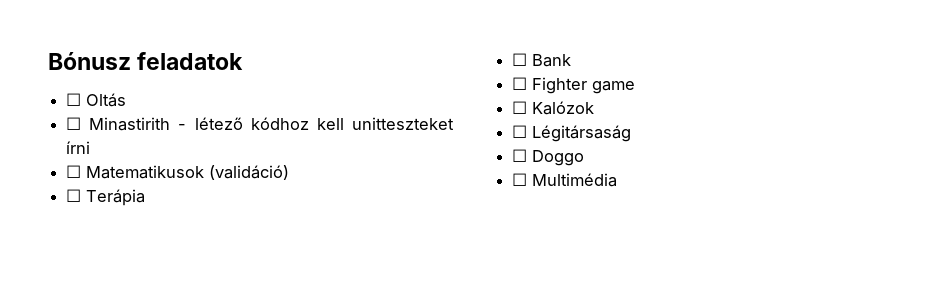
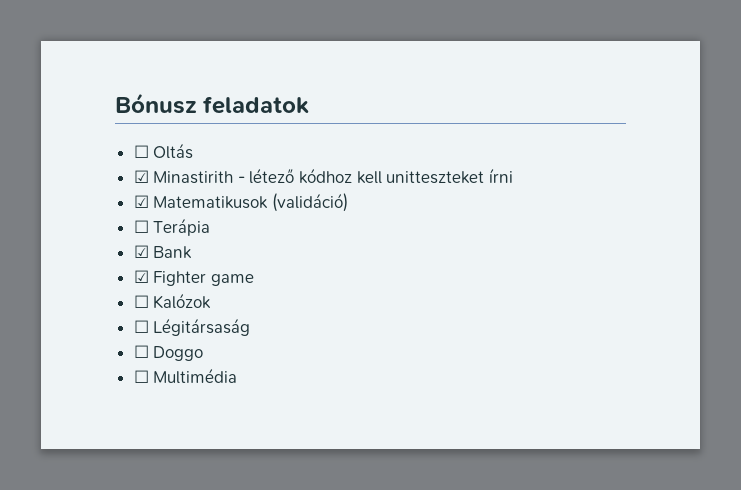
- ☐ Minastirith - létező kódhoz kell unitteszteket írni
+ ☑ Minastirith - létező kódhoz kell unitteszteket írni
- ☐ Matematikusok (validáció)
+ ☑ Matematikusok (validáció)
- ☐ Bank
+ ☑ Bank
- ☐ Fighter game
+ ☑ Fighter game

